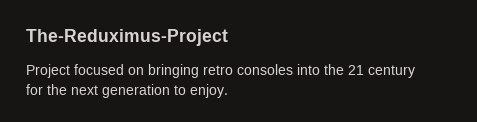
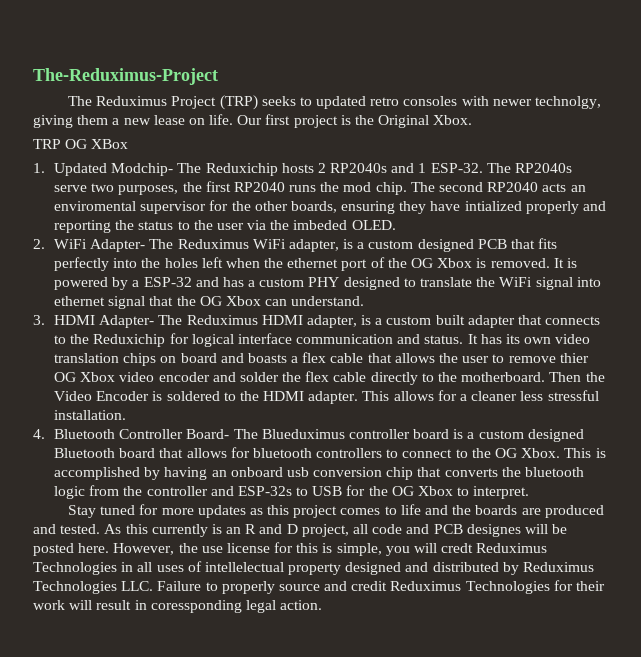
- Project focused on bringing retro consoles into the 21 century for the next generation to enjoy.
+ The Reduximus Project (TRP) seeks to updated retro consoles with newer technolgy, giving them a new lease on life. Our first project is the Original Xbox.
+ TRP OG XBox
+ 1. Updated Modchip- The Reduxichip hosts 2 RP2040s and 1 ESP-32. The RP2040s serve two purposes, the first RP2040 runs the mod chip. The second RP2040 acts an enviromental supervisor for the other boards, ensuring they have intialized properly and reporting the status to the user via the imbeded OLED.
+ 2. WiFi Adapter- The Reduximus WiFi adapter, is a custom designed PCB that fits perfectly into the holes left when the ethernet port of the OG Xbox is removed. It is powered by a ESP-32 and has a custom PHY designed to translate the WiFi signal into ethernet signal that the OG Xbox can understand.
+ 3. HDMI Adapter- The Reduximus HDMI adapter, is a custom built adapter that connects to the Reduxichip for logical interface communication and status. It has its own video translation chips on board and boasts a flex cable that allows the user to remove thier OG Xbox video encoder and solder the flex cable directly to the motherboard. Then the Video Encoder is soldered to the HDMI adapter. This allows for a cleaner less stressful installation.
+ 4. Bluetooth Controller Board- The Blueduximus controller board is a custom designed Bluetooth board that allows for bluetooth controllers to connect to the OG Xbox. This is accomplished by having an onboard usb conversion chip that converts the bluetooth logic from the controller and ESP-32s to USB for the OG Xbox to interpret.
+ Stay tuned for more updates as this project comes to life and the boards are produced and tested. As this currently is an R and D project, all code and PCB designes will be posted here. However, the use license for this is simple, you will credt Reduximus Technologies in all uses of intellelectual property designed and distributed by Reduximus Technologies LLC. Failure to properly source and credit Reduximus Technologies for their work will result in coressponding legal action.

